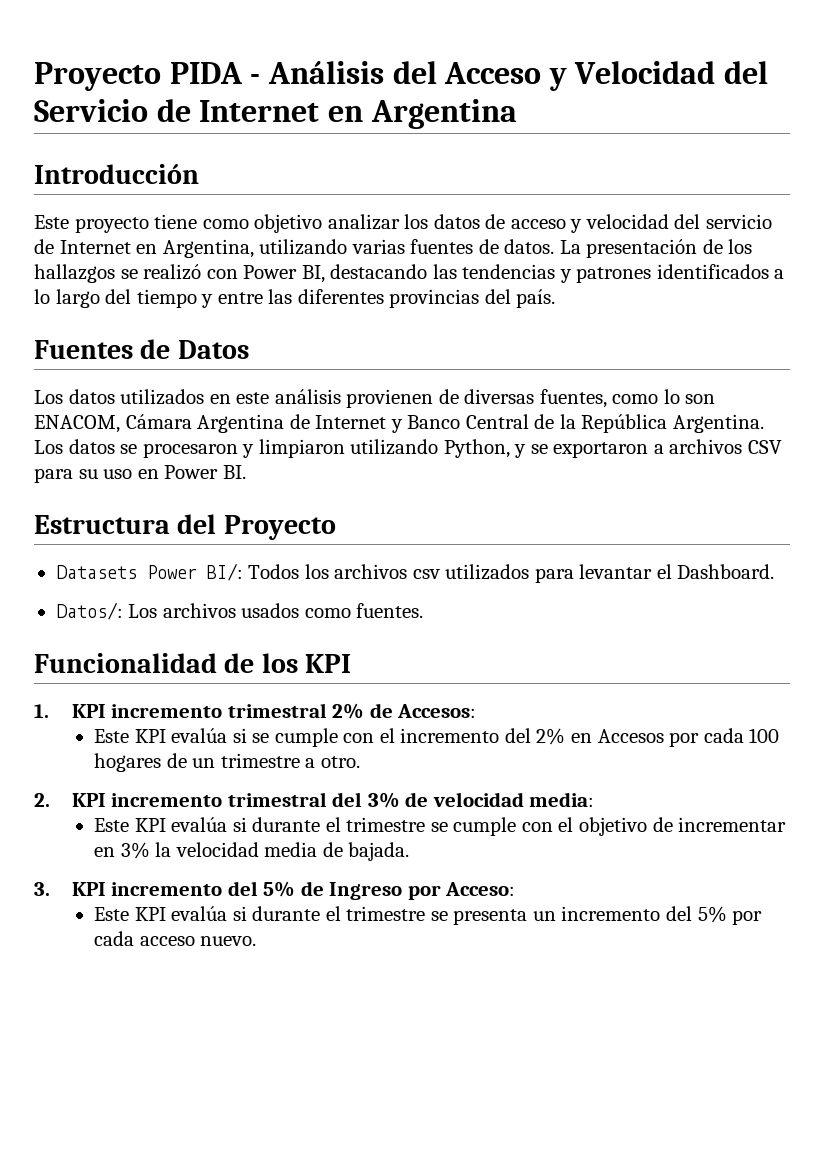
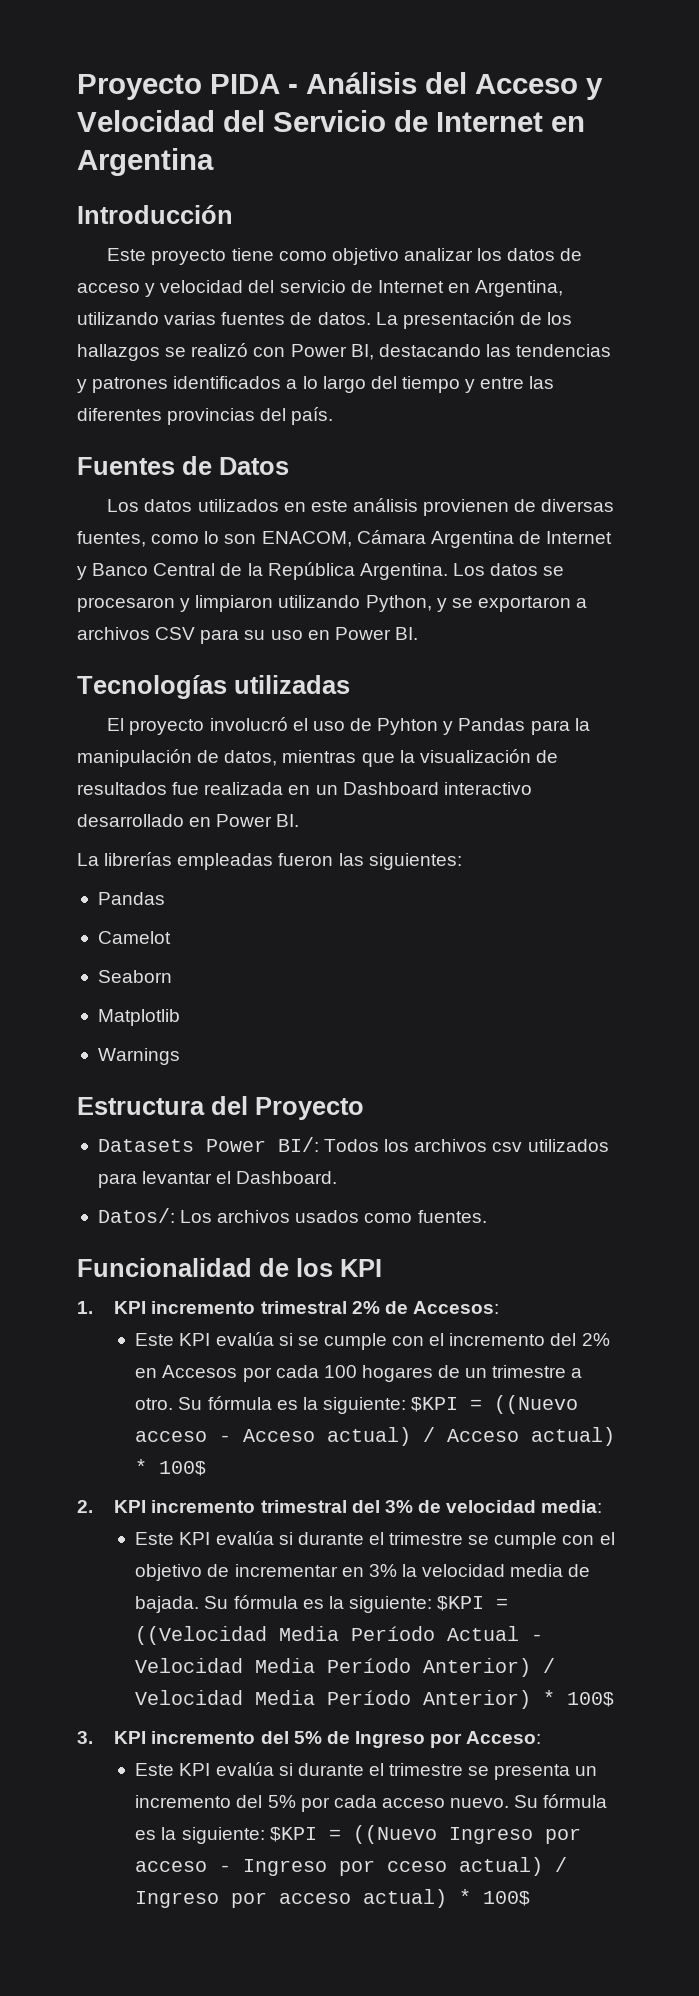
+ Tecnologías utilizadas
+ El proyecto involucró el uso de Pyhton y Pandas para la manipulación de datos, mientras que la visualización de resultados fue realizada en un Dashboard interactivo desarrollado en Power BI.
+ La librerías empleadas fueron las siguientes:
+ Pandas
+ Camelot
+ Seaborn
+ Matplotlib
+ Warnings
+ Su fórmula es la siguiente: $KPI = ((Nuevo acceso - Acceso actual) / Acceso actual) * 100$
+ Su fórmula es la siguiente: $KPI = ((Velocidad Media Período Actual - Velocidad Media Período Anterior) / Velocidad Media Período Anterior) * 100$
+ Su fórmula es la siguiente: $KPI = ((Nuevo Ingreso por acceso - Ingreso por cceso actual) / Ingreso por acceso actual) * 100$

